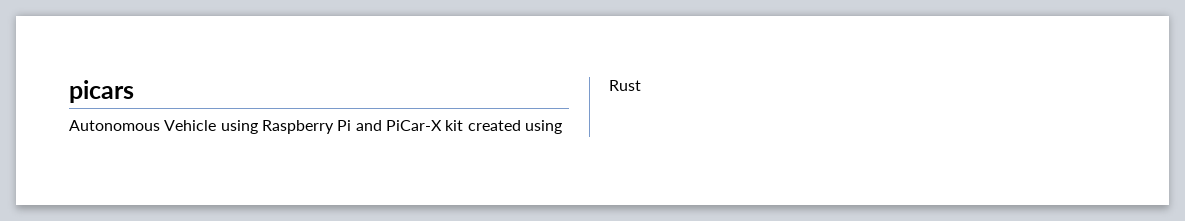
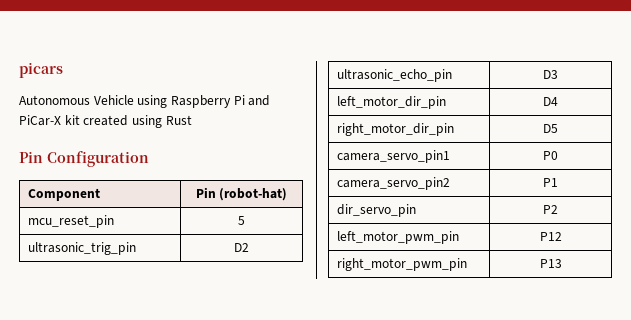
+ Pin Configuration
+ Component | Pin (robot-hat)
+ mcu_reset_pin | 5
+ ultrasonic_trig_pin | D2
+ ultrasonic_echo_pin | D3
+ left_motor_dir_pin | D4
+ right_motor_dir_pin | D5
+ camera_servo_pin1 | P0
+ camera_servo_pin2 | P1
+ dir_servo_pin | P2
+ left_motor_pwm_pin | P12
+ right_motor_pwm_pin | P13

